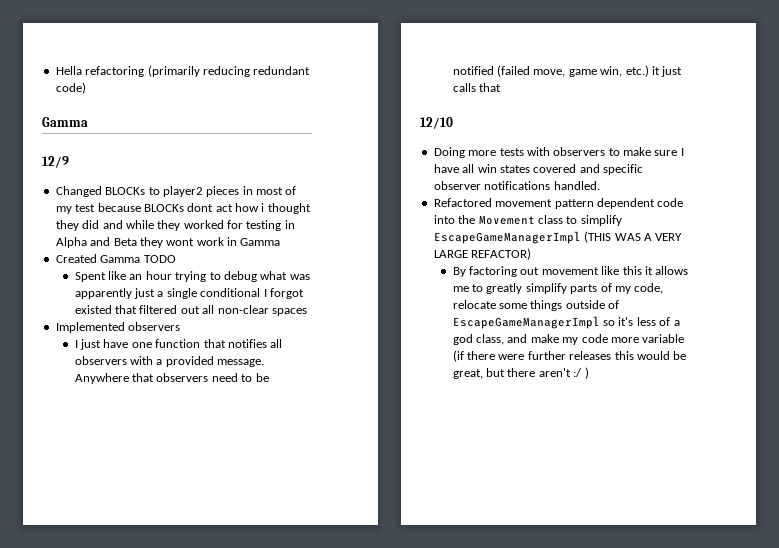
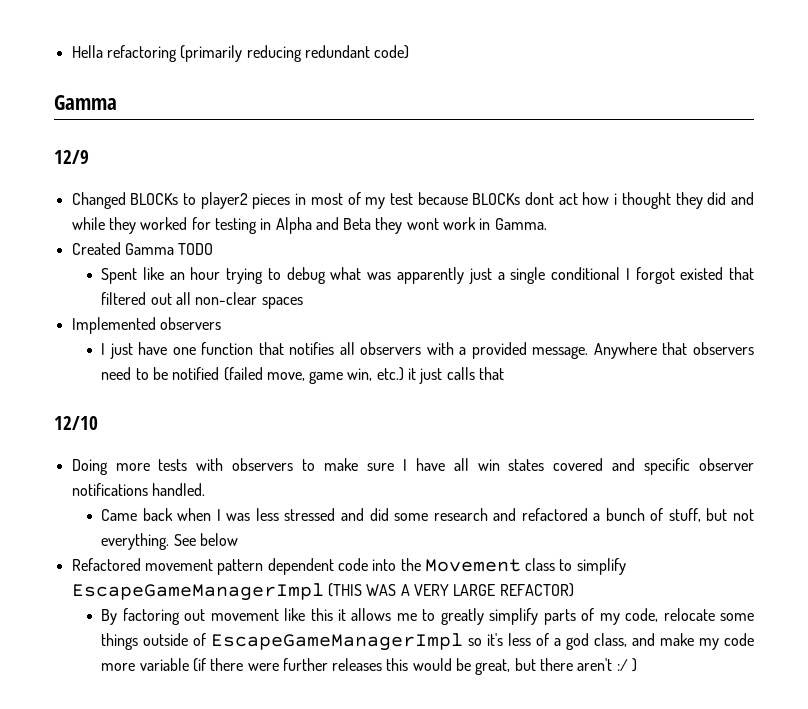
- Changed BLOCKs to player2 pieces in most of my test because BLOCKs dont act how i thought they did and while they worked for testing in Alpha and Beta they wont work in Gamma
+ Changed BLOCKs to player2 pieces in most of my test because BLOCKs dont act how i thought they did and while they worked for testing in Alpha and Beta they wont work in Gamma.
+ Came back when I was less stressed and did some research and refactored a bunch of stuff, but not everything. See below

